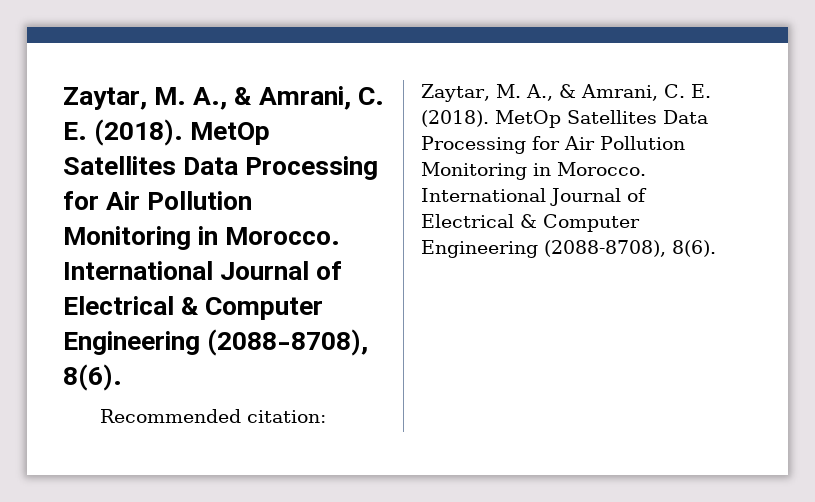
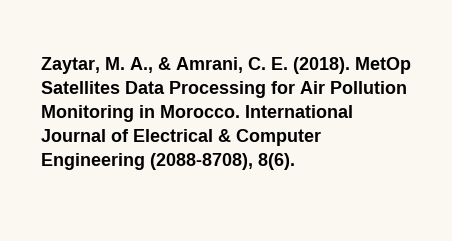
- Recommended citation: Zaytar, M. A., & Amrani, C. E. (2018). MetOp Satellites Data Processing for Air Pollution Monitoring in Morocco. International Journal of Electrical & Computer Engineering (2088-8708), 8(6).

